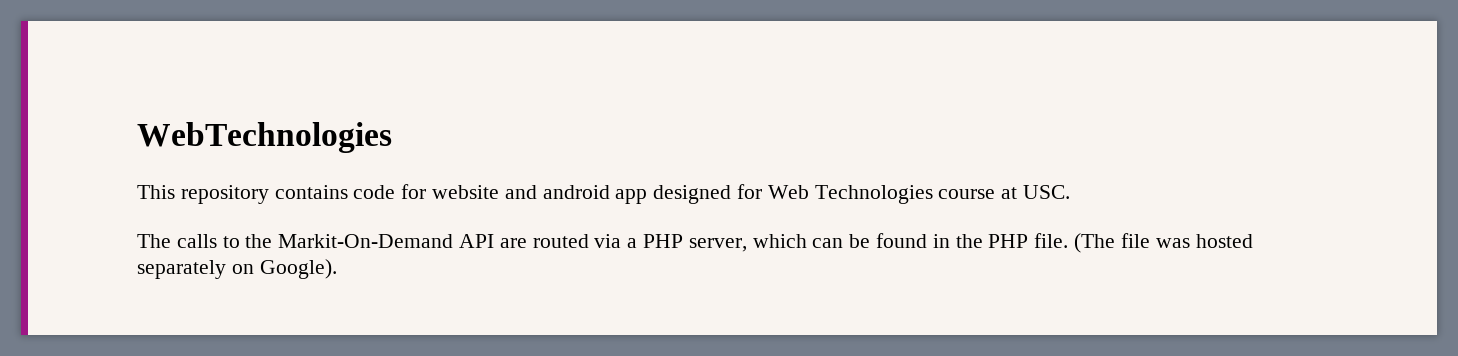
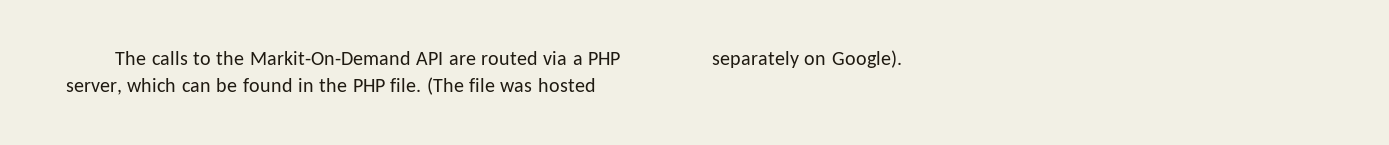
- WebTechnologies
- This repository contains code for website and android app designed for Web Technologies course at USC.

